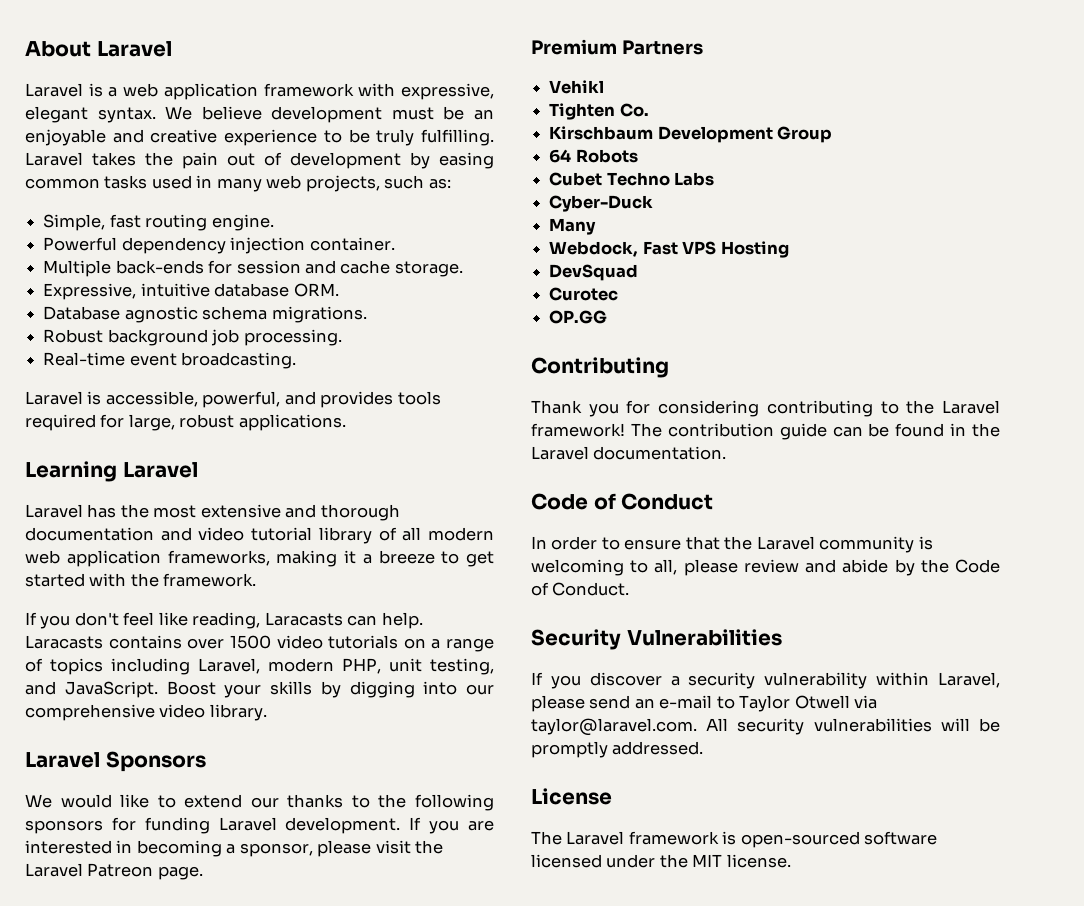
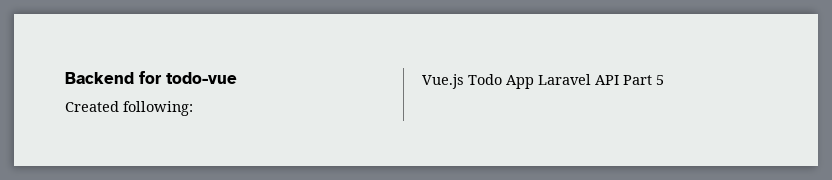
- About Laravel
- Laravel is a web application framework with expressive, elegant syntax. We believe development must be an enjoyable and creative experience to be truly fulfilling. Laravel takes the pain out of development by easing common tasks used in many web projects, such as:
- Simple, fast routing engine.
- Powerful dependency injection container.
- Multiple back-ends for session and cache storage.
- Expressive, intuitive database ORM.
- Database agnostic schema migrations.
- Robust background job processing.
- Real-time event broadcasting.
- Laravel is accessible, powerful, and provides tools required for large, robust applications.
- Learning Laravel
- Laravel has the most extensive and thorough documentation and video tutorial library of all modern web application frameworks, making it a breeze to get started with the framework.
- If you don't feel like reading, Laracasts can help. Laracasts contains over 1500 video tutorials on a range of topics including Laravel, modern PHP, unit testing, and JavaScript. Boost your skills by digging into our comprehensive video library.
- Laravel Sponsors
- We would like to extend our thanks to the following sponsors for funding Laravel development. If you are interested in becoming a sponsor, please visit the Laravel Patreon page.
- Premium Partners
- Vehikl
- Tighten Co.
- Kirschbaum Development Group
- 64 Robots
- Cubet Techno Labs
- Cyber-Duck
- Many
- Webdock, Fast VPS Hosting
- DevSquad
- Curotec
- OP.GG
- Contributing
- Thank you for considering contributing to the Laravel framework! The contribution guide can be found in the Laravel documentation.
- Code of Conduct
- In order to ensure that the Laravel community is welcoming to all, please review and abide by the Code of Conduct.
- Security Vulnerabilities
- If you discover a security vulnerability within Laravel, please send an e-mail to Taylor Otwell via taylor@laravel.com. All security vulnerabilities will be promptly addressed.
- License
- The Laravel framework is open-sourced software licensed under the MIT license.
+ Backend for todo-vue
+ Created following:
+ Vue.js Todo App Laravel API Part 5

